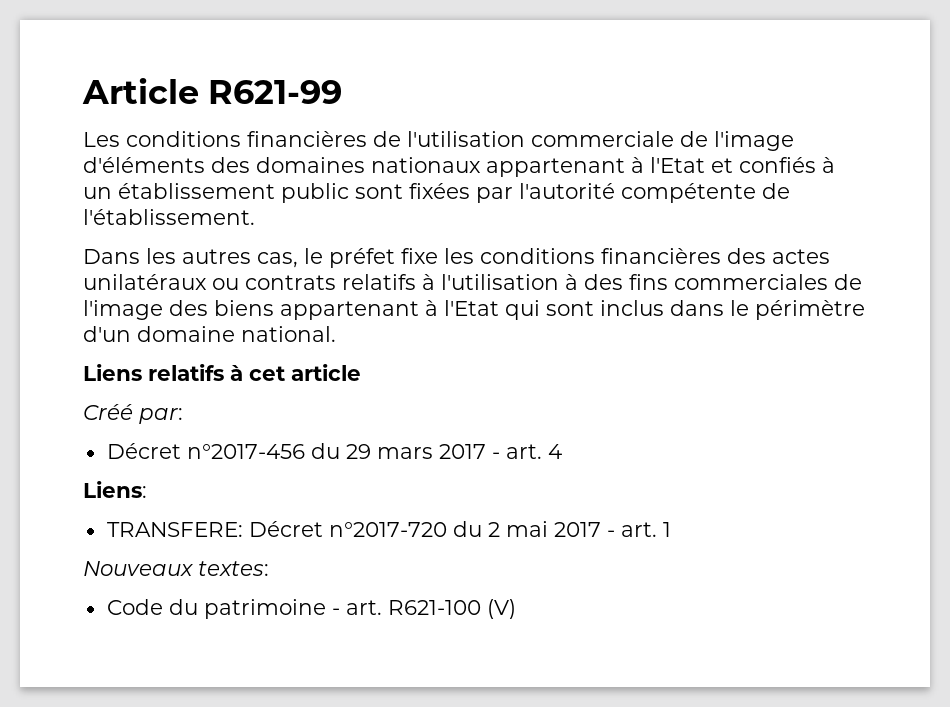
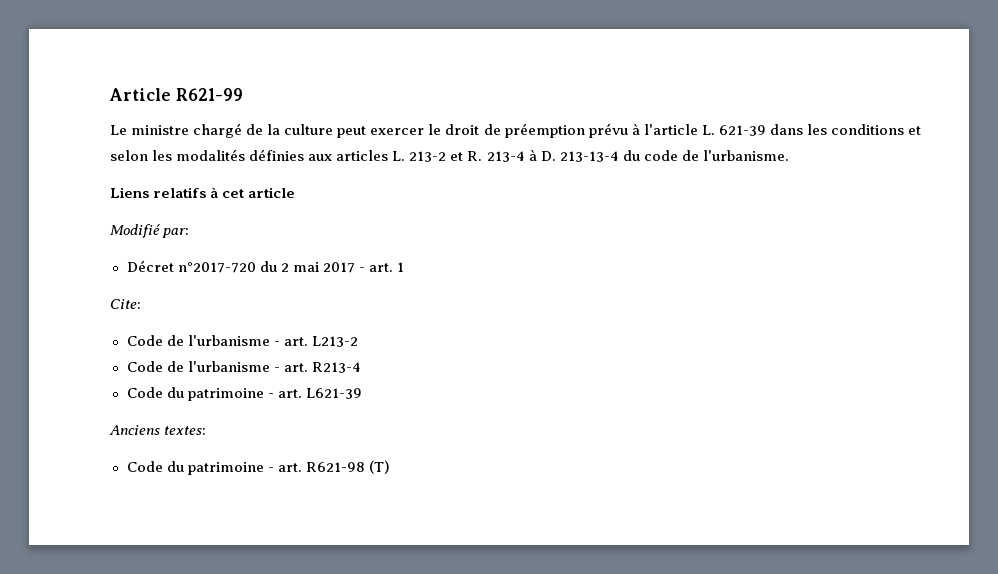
- Les conditions financières de l'utilisation commerciale de l'image d'éléments des domaines nationaux appartenant à l'Etat et confiés à un établissement public sont fixées par l'autorité compétente de l'établissement.
- Dans les autres cas, le préfet fixe les conditions financières des actes unilatéraux ou contrats relatifs à l'utilisation à des fins commerciales de l'image des biens appartenant à l'Etat qui sont inclus dans le périmètre d'un domaine national.
+ Le ministre chargé de la culture peut exercer le droit de préemption prévu à l'article L. 621-39 dans les conditions et selon les modalités définies aux articles L. 213-2 et R. 213-4 à D. 213-13-4 du code de l'urbanisme.
- Créé par:
+ Modifié par:
- Décret n°2017-456 du 29 mars 2017 - art. 4
- Liens:
- TRANSFERE: Décret n°2017-720 du 2 mai 2017 - art. 1
+ Décret n°2017-720 du 2 mai 2017 - art. 1
- Nouveaux textes:
+ Cite:
+ Code de l'urbanisme - art. L213-2
+ Code de l'urbanisme - art. R213-4
+ Code du patrimoine - art. L621-39
+ Anciens textes:
- Code du patrimoine - art. R621-100 (V)
+ Code du patrimoine - art. R621-98 (T)

